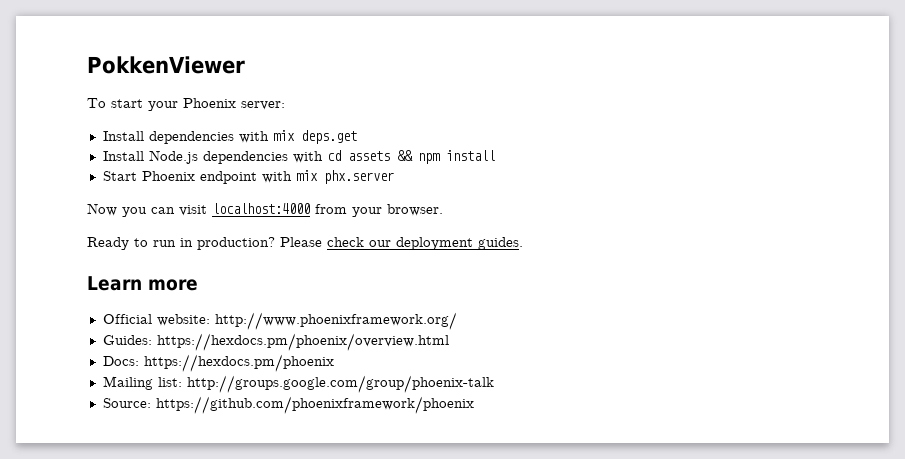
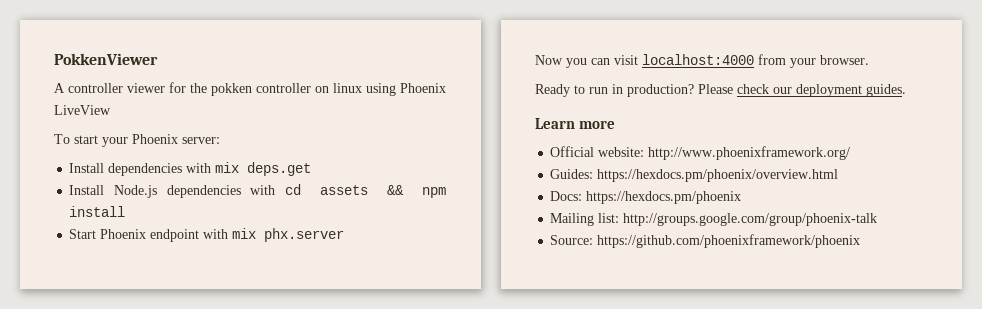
+ A controller viewer for the pokken controller on linux using Phoenix LiveView

